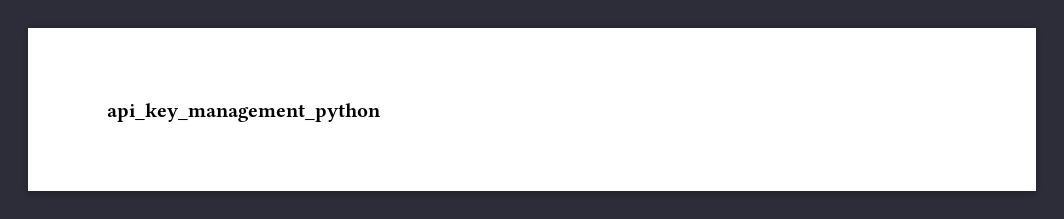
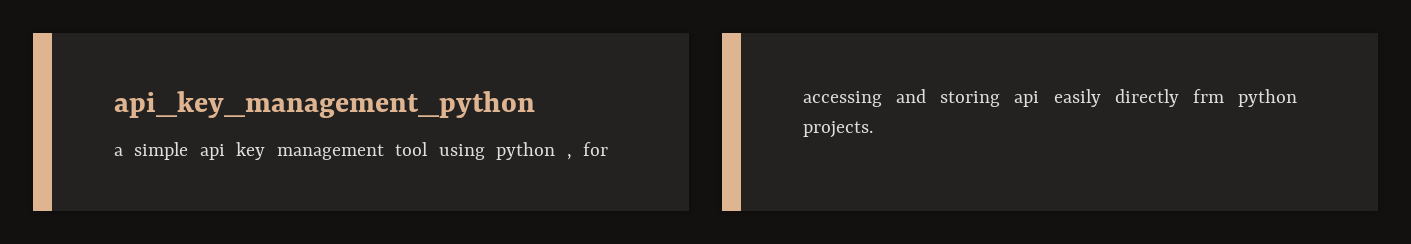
+ a simple api key management tool using python , for accessing and storing api easily directly frm python projects.

